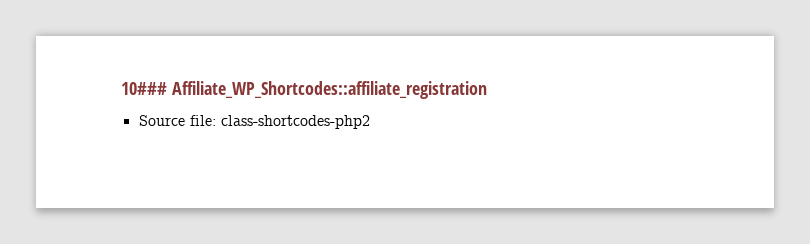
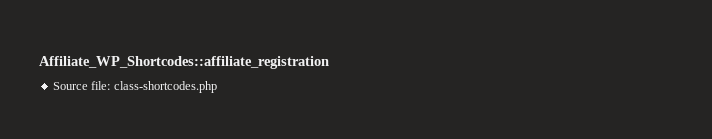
- 10### Affiliate_WP_Shortcodes::affiliate_registration
+ Affiliate_WP_Shortcodes::affiliate_registration
- Source file: class-shortcodes-php2
+ Source file: class-shortcodes.php

